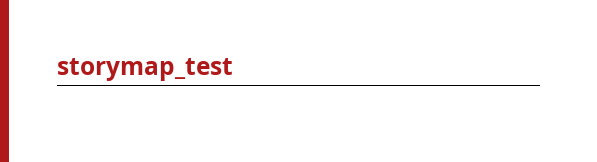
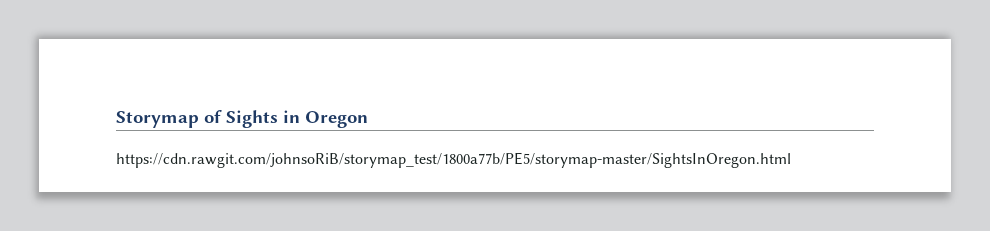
- storymap_test
+ Storymap of Sights in Oregon
+ https://cdn.rawgit.com/johnsoRiB/storymap_test/1800a77b/PE5/storymap-master/SightsInOregon.html

